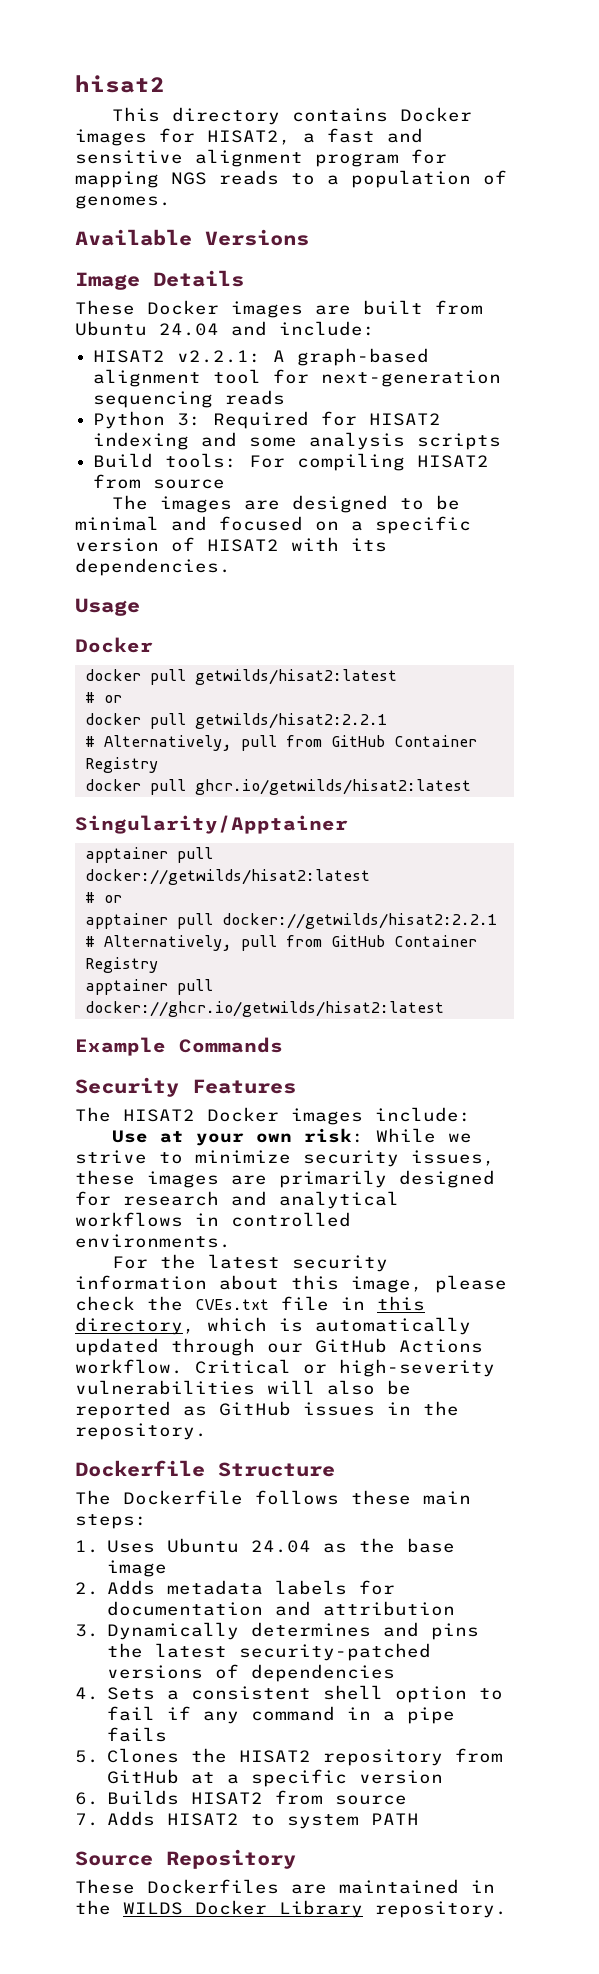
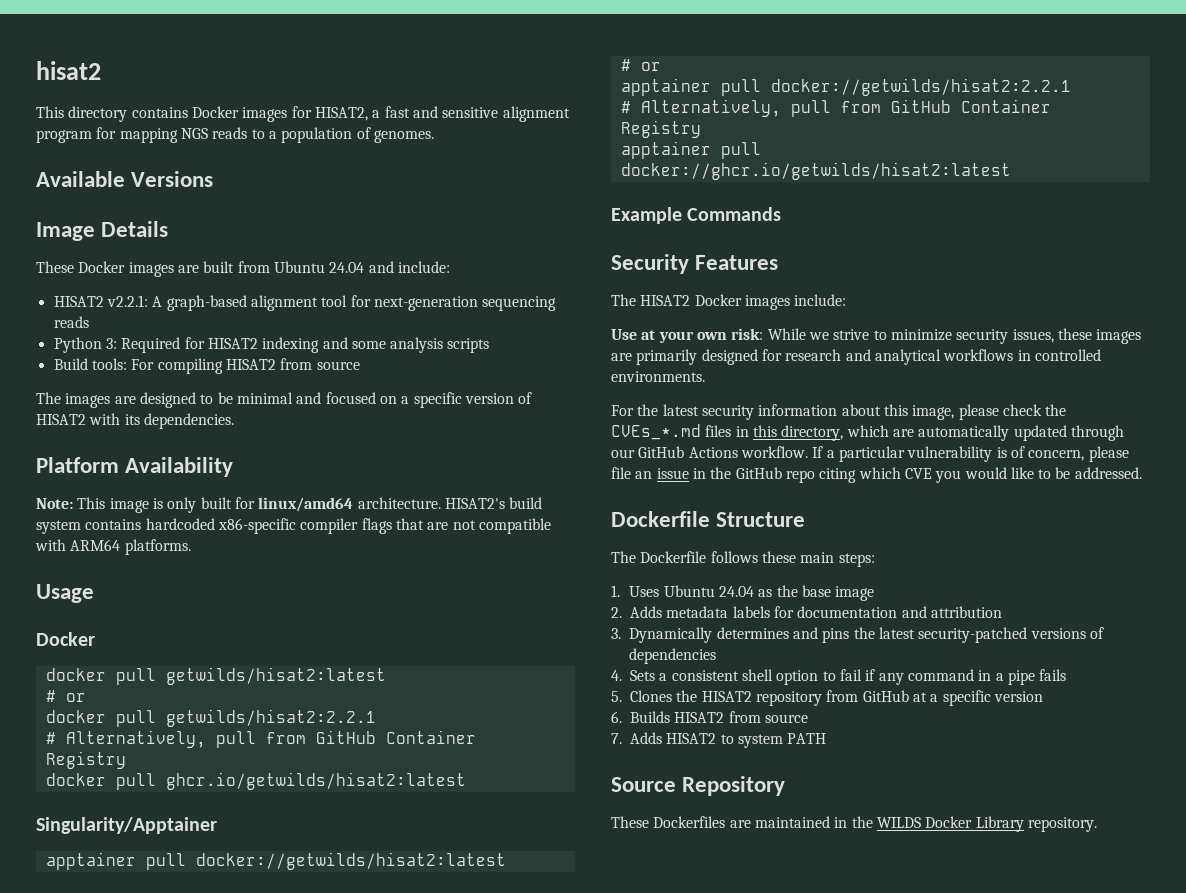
+ Platform Availability
+ Note: This image is only built for linux/amd64 architecture. HISAT2's build system contains hardcoded x86-specific compiler flags that are not compatible with ARM64 platforms.
- For the latest security information about this image, please check the CVEs.txt file in this directory, which is automatically updated through our GitHub Actions workflow.
+ For the latest security information about this image, please check the CVEs_*.md files in this directory, which are automatically updated through our GitHub Actions workflow.
- Critical or high-severity vulnerabilities will also be reported as GitHub issues in the repository.
+ If a particular vulnerability is of concern, please file an issue in the GitHub repo citing which CVE you would like to be addressed.

